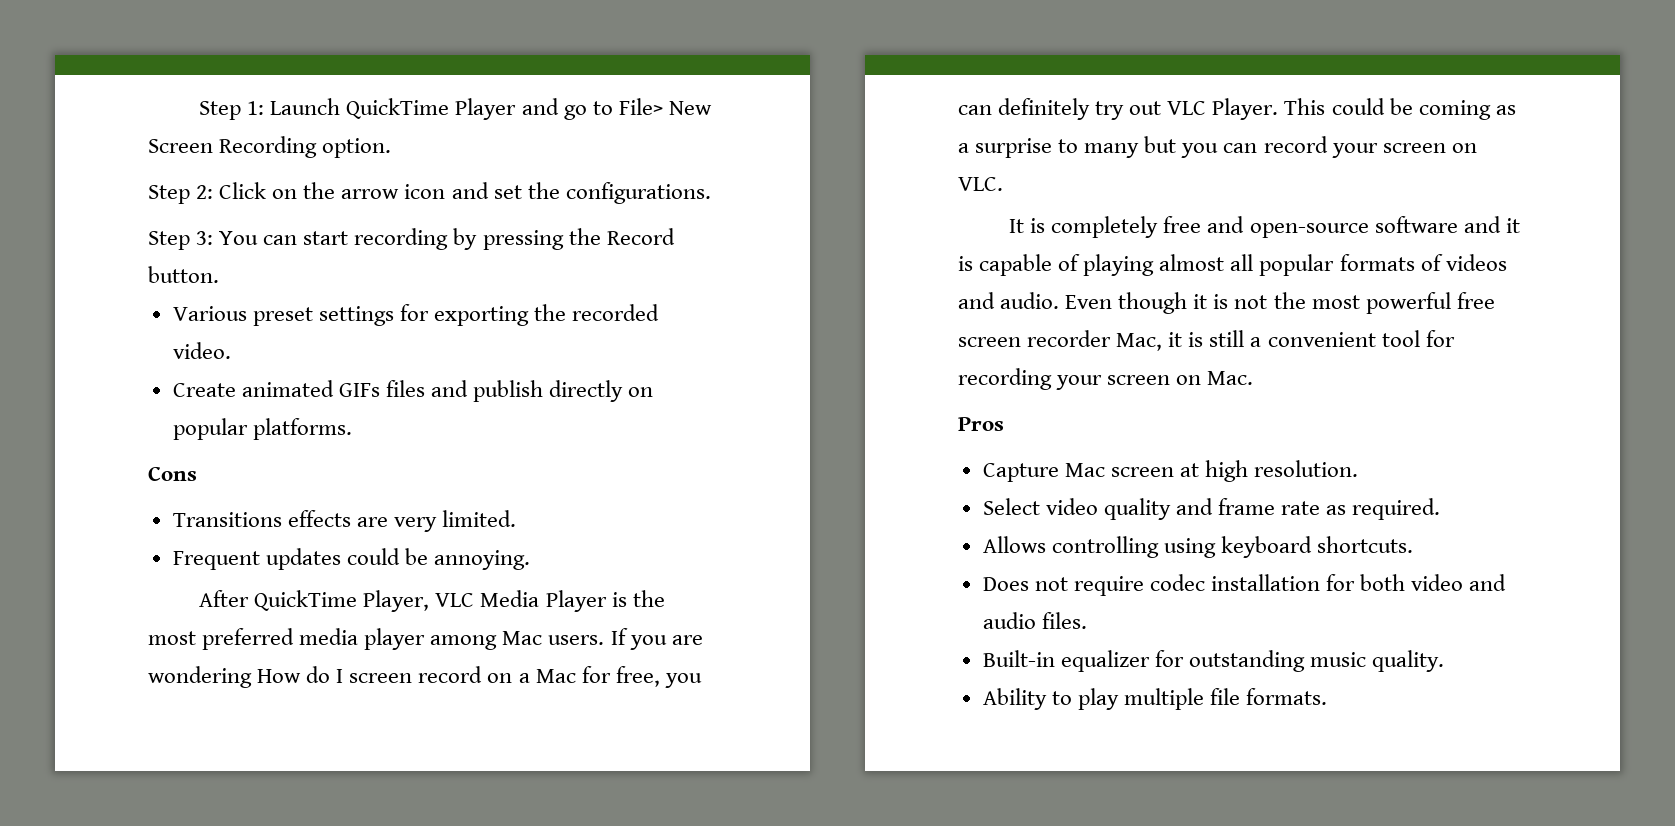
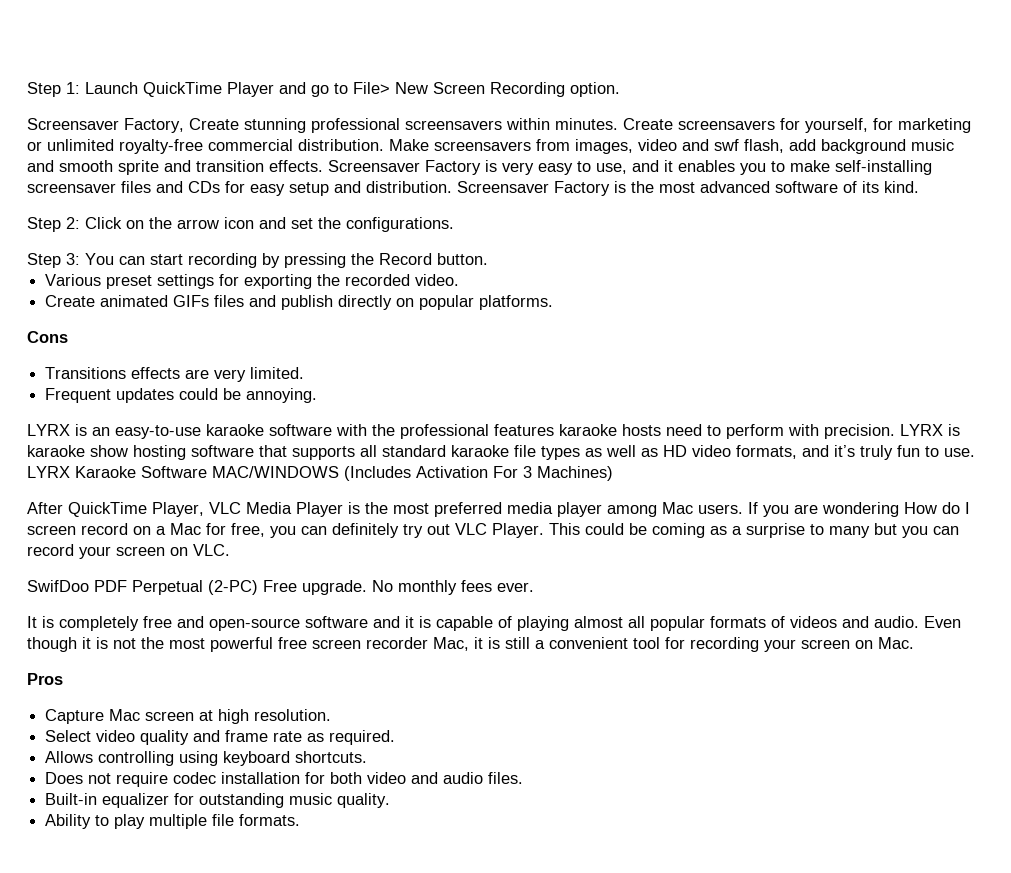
+ Screensaver Factory, Create stunning professional screensavers within minutes. Create screensavers for yourself, for marketing or unlimited royalty-free commercial distribution. Make screensavers from images, video and swf flash, add background music and smooth sprite and transition effects. Screensaver Factory is very easy to use, and it enables you to make self-installing screensaver files and CDs for easy setup and distribution. Screensaver Factory is the most advanced software of its kind.
+ LYRX is an easy-to-use karaoke software with the professional features karaoke hosts need to perform with precision. LYRX is karaoke show hosting software that supports all standard karaoke file types as well as HD video formats, and it’s truly fun to use. LYRX Karaoke Software MAC/WINDOWS (Includes Activation For 3 Machines)
+ SwifDoo PDF Perpetual (2-PC) Free upgrade. No monthly fees ever.

